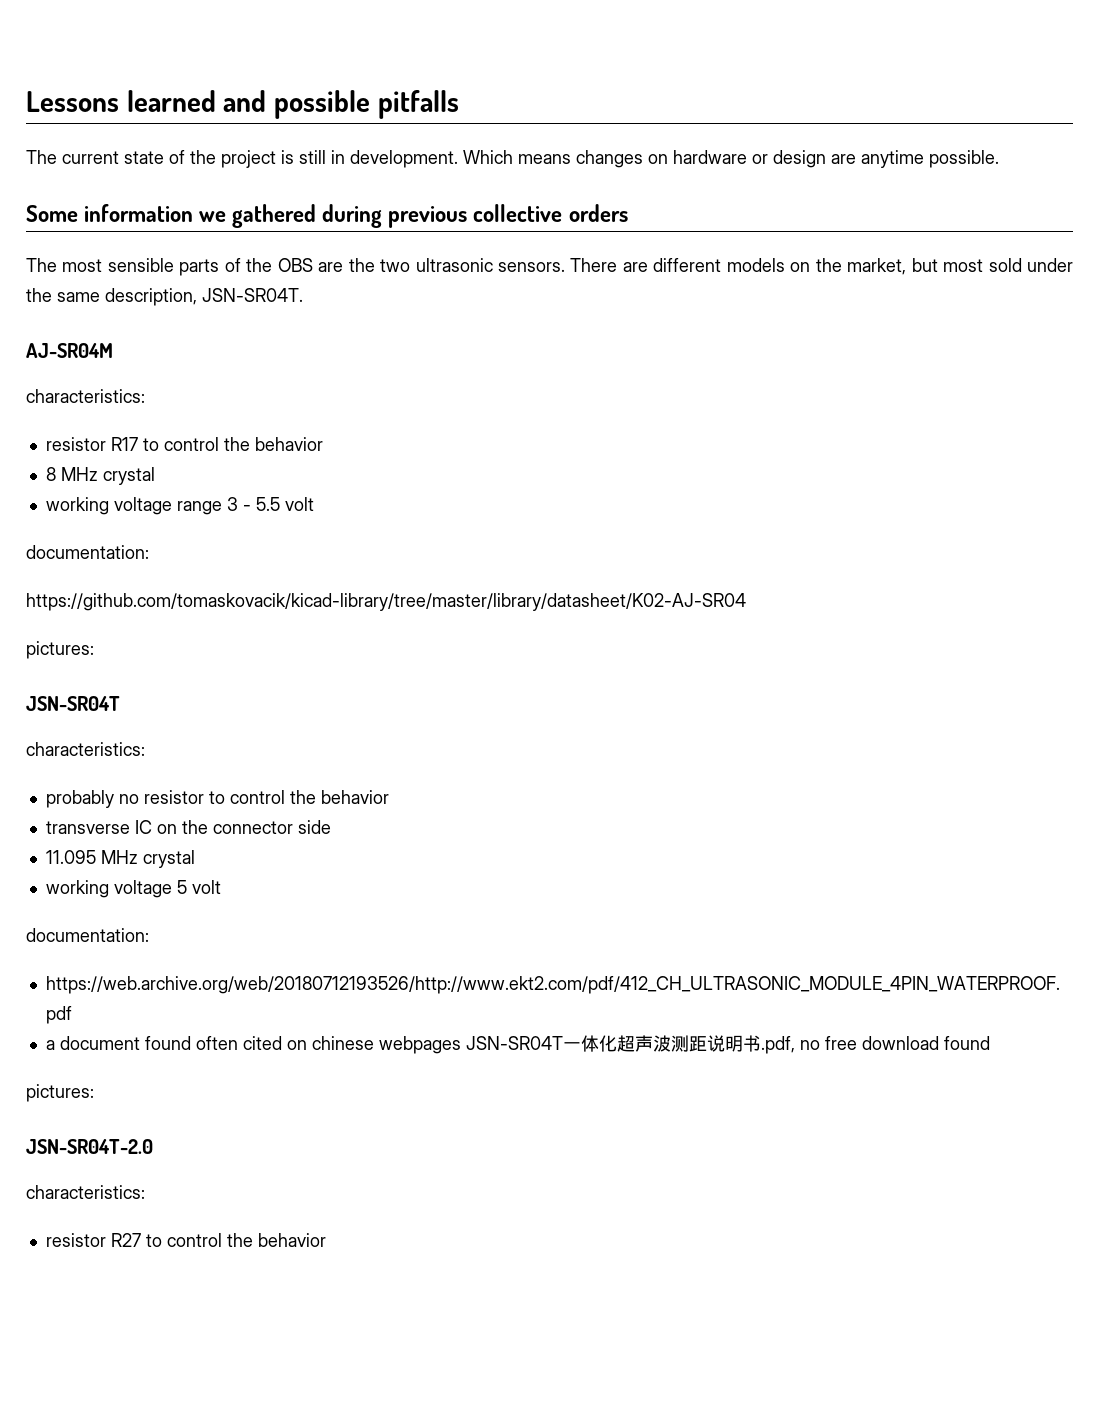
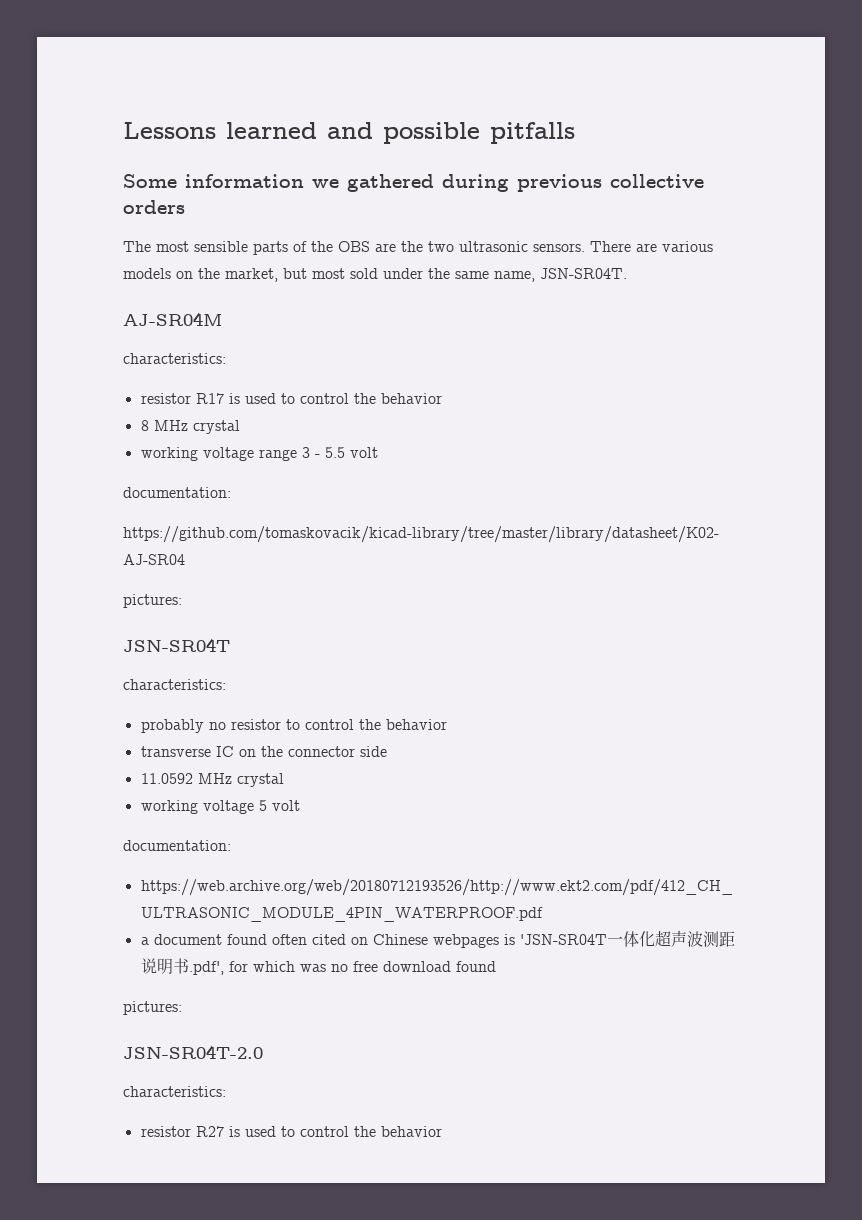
- The current state of the project is still in development. Which means changes on hardware or design are anytime possible.
- There are different models on the market, but most sold under the same description, JSN-SR04T.
+ There are various models on the market, but most sold under the same name, JSN-SR04T.
- resistor R17 to control the behavior
+ resistor R17 is used to control the behavior
- 11.095 MHz crystal
+ 11.0592 MHz crystal
- a document found often cited on chinese webpages JSN-SR04T一体化超声波测距说明书.pdf, no free download found
+ a document found often cited on Chinese webpages is 'JSN-SR04T一体化超声波测距说明书.pdf', for which was no free download found
- resistor R27 to control the behavior
+ resistor R27 is used to control the behavior

